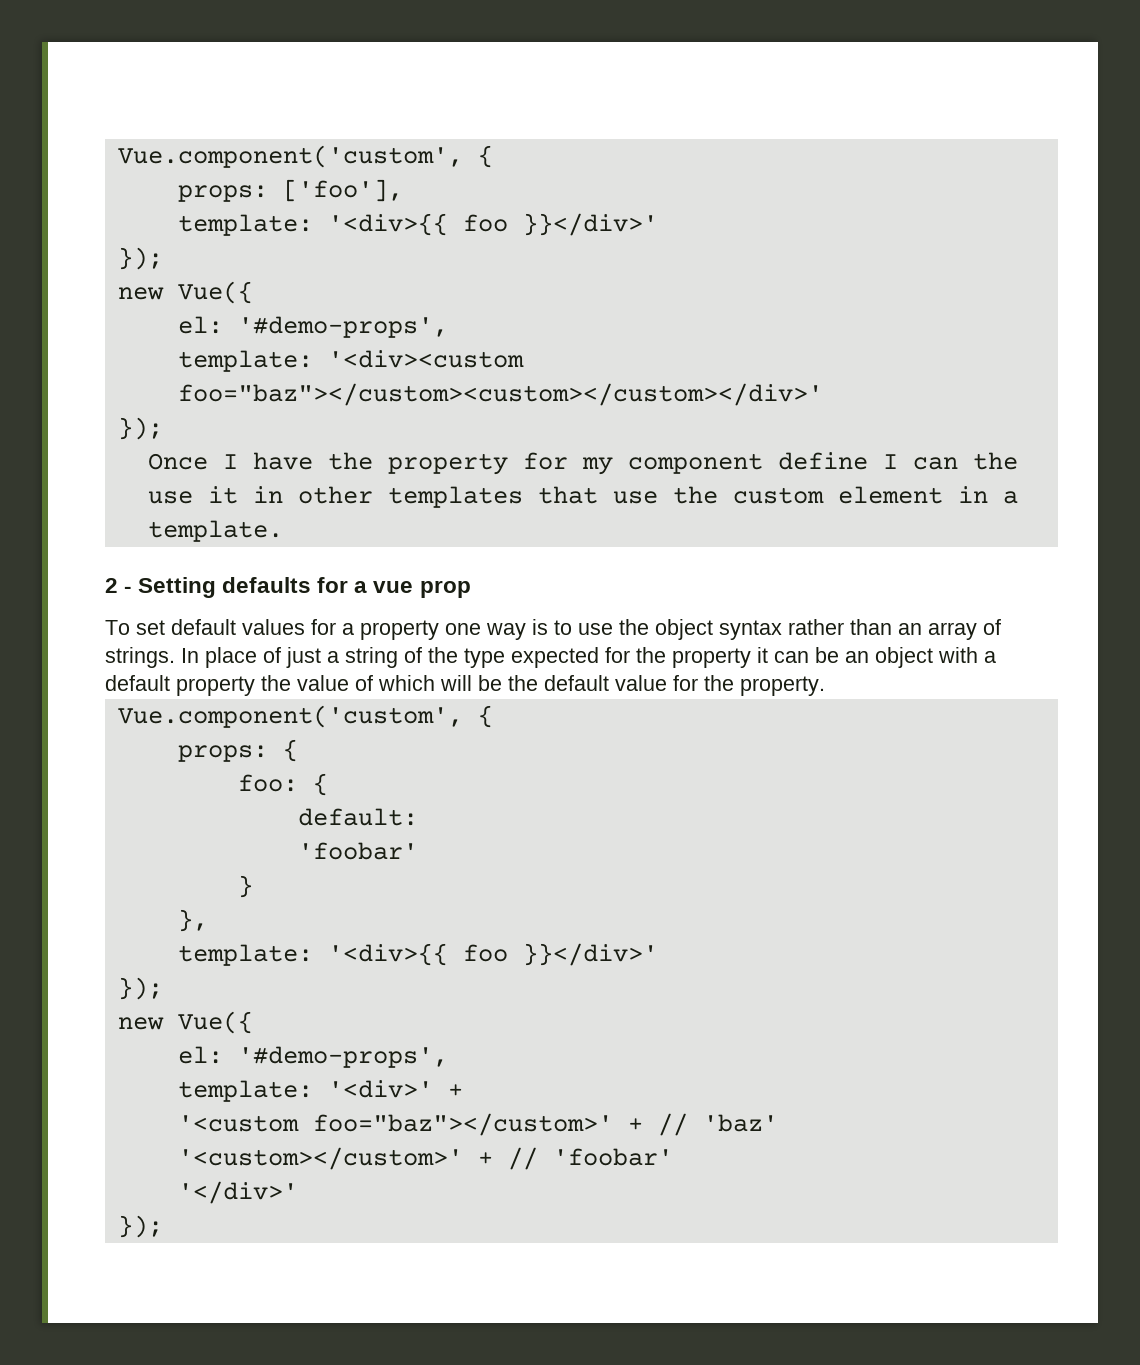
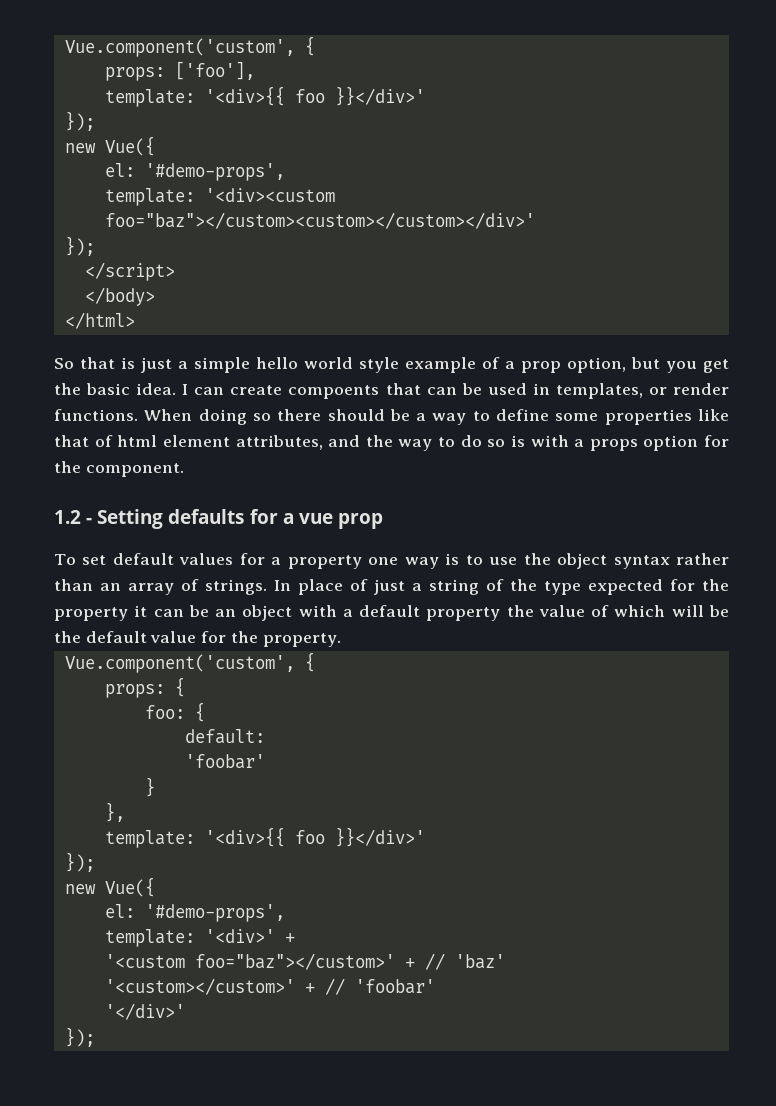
- Once I have the property for my component define I can the use it in other templates that use the custom element in a template.
- 2 - Setting defaults for a vue prop
+ </script>
+ </body>
+ </html>
+ So that is just a simple hello world style example of a prop option, but you get the basic idea. I can create compoents that can be used in templates, or render functions. When doing so there should be a way to define some properties like that of html element attributes, and the way to do so is with a props option for the component.
+ 1.2 - Setting defaults for a vue prop

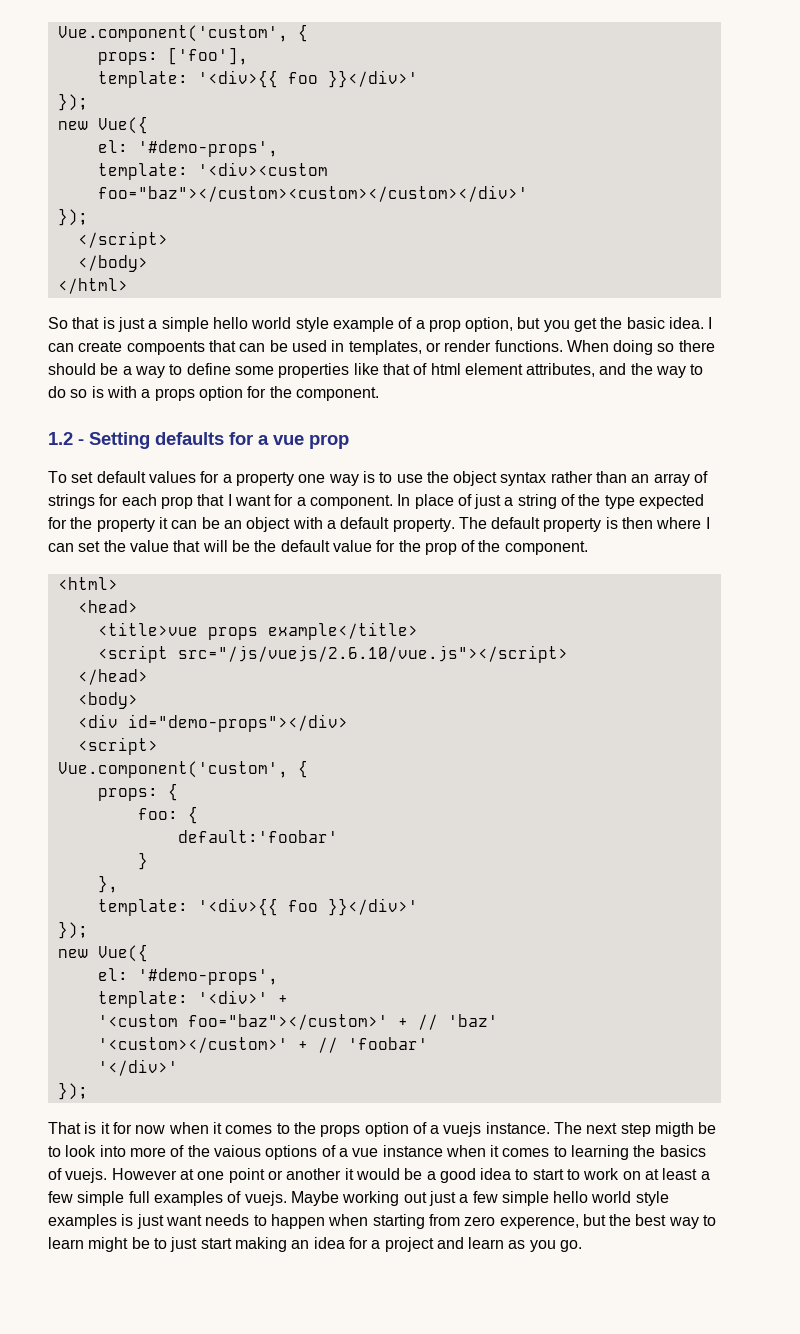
- To set default values for a property one way is to use the object syntax rather than an array of strings.
+ To set default values for a property one way is to use the object syntax rather than an array of strings for each prop that I want for a component.
- In place of just a string of the type expected for the property it can be an object with a default property the value of which will be the default value for the property.
+ In place of just a string of the type expected for the property it can be an object with a default property. The default property is then where I can set the value that will be the default value for the prop of the component.
+ <html>
+ <head>
+ <title>vue props example</title>
+ <script src="/js/vuejs/2.6.10/vue.js"></script>
+ </head>
+ <body>
+ <div id="demo-props"></div>
+ <script>
- default:
- 'foobar'
+ default:'foobar'
+ That is it for now when it comes to the props option of a vuejs instance. The next step migth be to look into more of the vaious options of a vue instance when it comes to learning the basics of vuejs. However at one point or another it would be a good idea to start to work on at least a few simple full examples of vuejs. Maybe working out just a few simple hello world style examples is just want needs to happen when starting from zero experence, but the best way to learn might be to just start making an idea for a project and learn as you go.

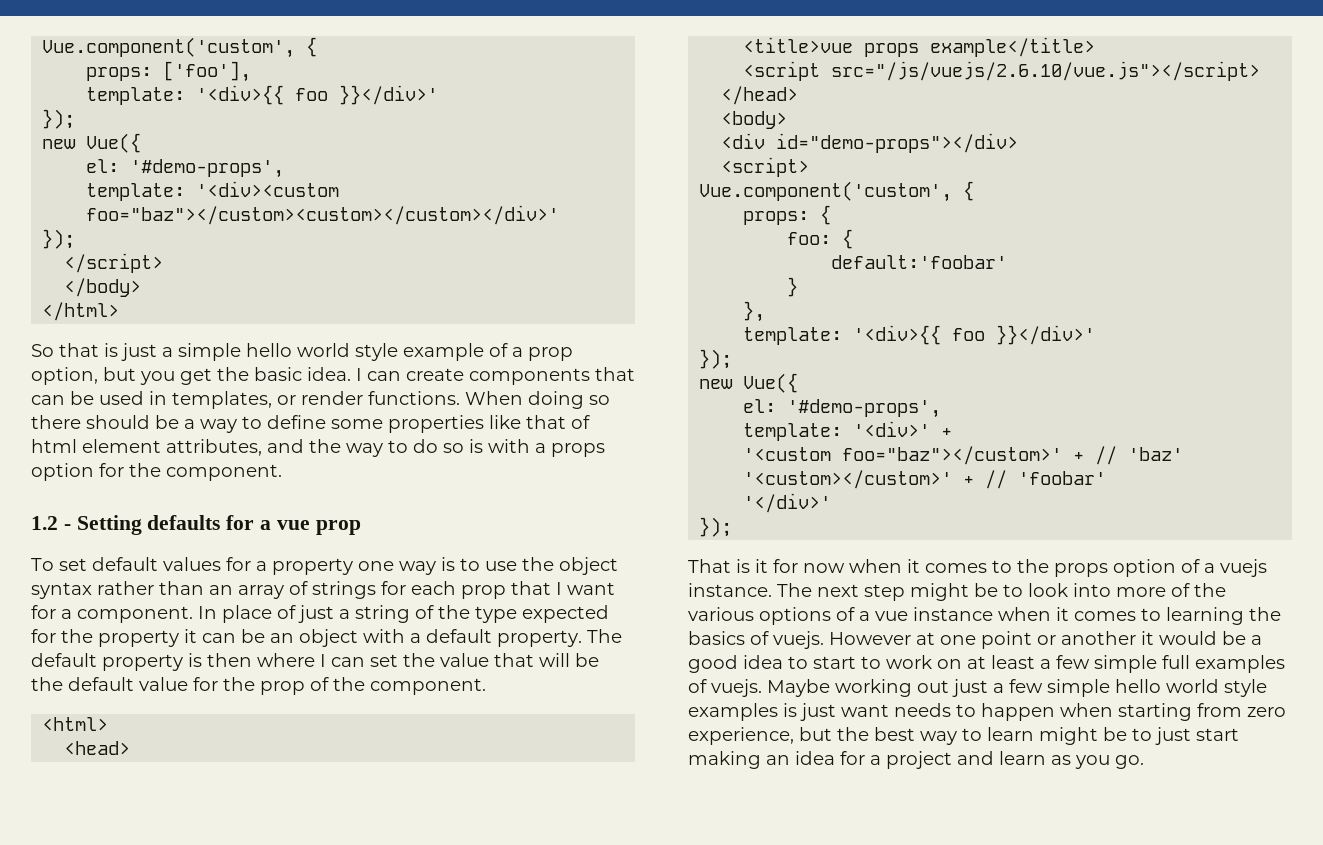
- I can create compoents that can be used in templates, or render functions.
+ I can create components that can be used in templates, or render functions.
- The next step migth be to look into more of the vaious options of a vue instance when it comes to learning the basics of vuejs.
+ The next step might be to look into more of the various options of a vue instance when it comes to learning the basics of vuejs.
- Maybe working out just a few simple hello world style examples is just want needs to happen when starting from zero experence, but the best way to learn might be to just start making an idea for a project and learn as you go.
+ Maybe working out just a few simple hello world style examples is just want needs to happen when starting from zero experience, but the best way to learn might be to just start making an idea for a project and learn as you go.

